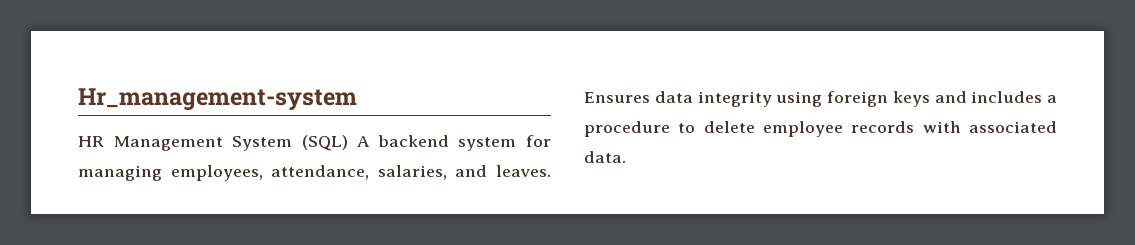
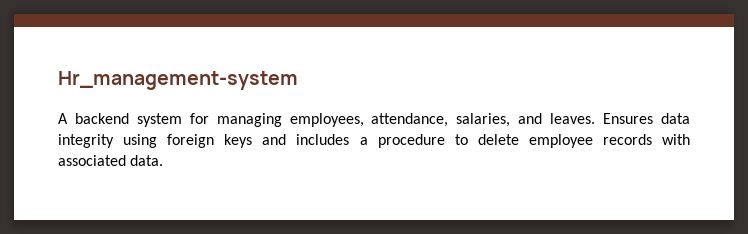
- HR Management System (SQL) A backend system for managing employees, attendance, salaries, and leaves.
+ A backend system for managing employees, attendance, salaries, and leaves.

